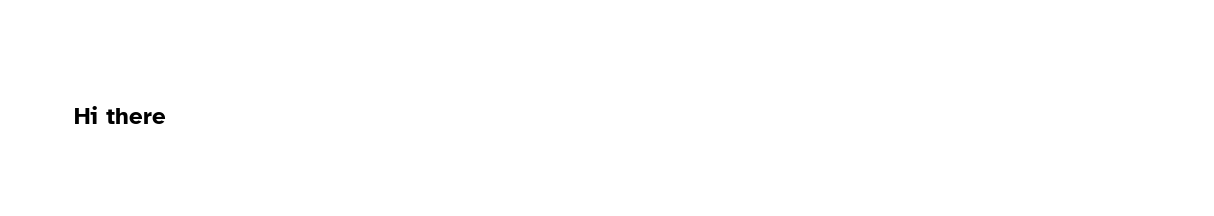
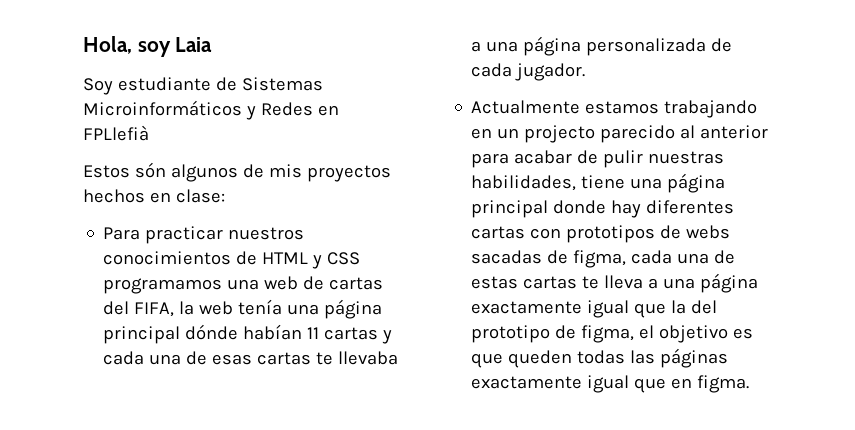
- Hi there
+ Hola, soy Laia
+ Soy estudiante de Sistemas Microinformáticos y Redes en FPLlefià
+ Estos són algunos de mis proyectos hechos en clase:
+ Para practicar nuestros conocimientos de HTML y CSS programamos una web de cartas del FIFA, la web tenía una página principal dónde habían 11 cartas y cada una de esas cartas te llevaba a una página personalizada de cada jugador.
+ Actualmente estamos trabajando en un projecto parecido al anterior para acabar de pulir nuestras habilidades, tiene una página principal donde hay diferentes cartas con prototipos de webs sacadas de figma, cada una de estas cartas te lleva a una página exactamente igual que la del prototipo de figma, el objetivo es que queden todas las páginas exactamente igual que en figma.

